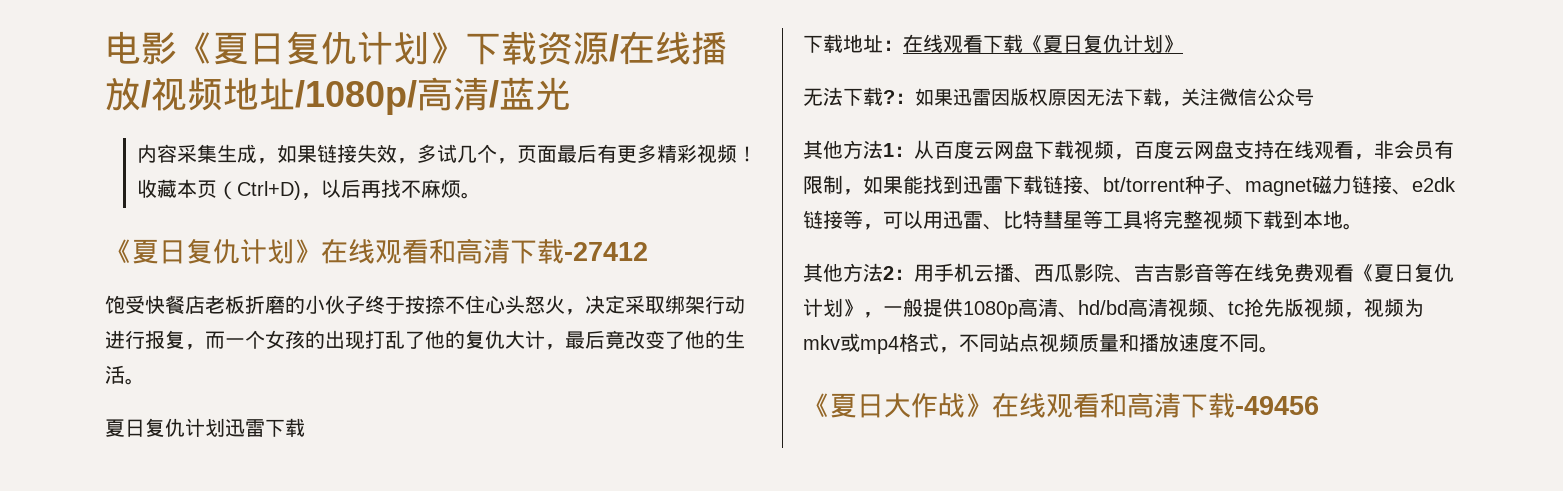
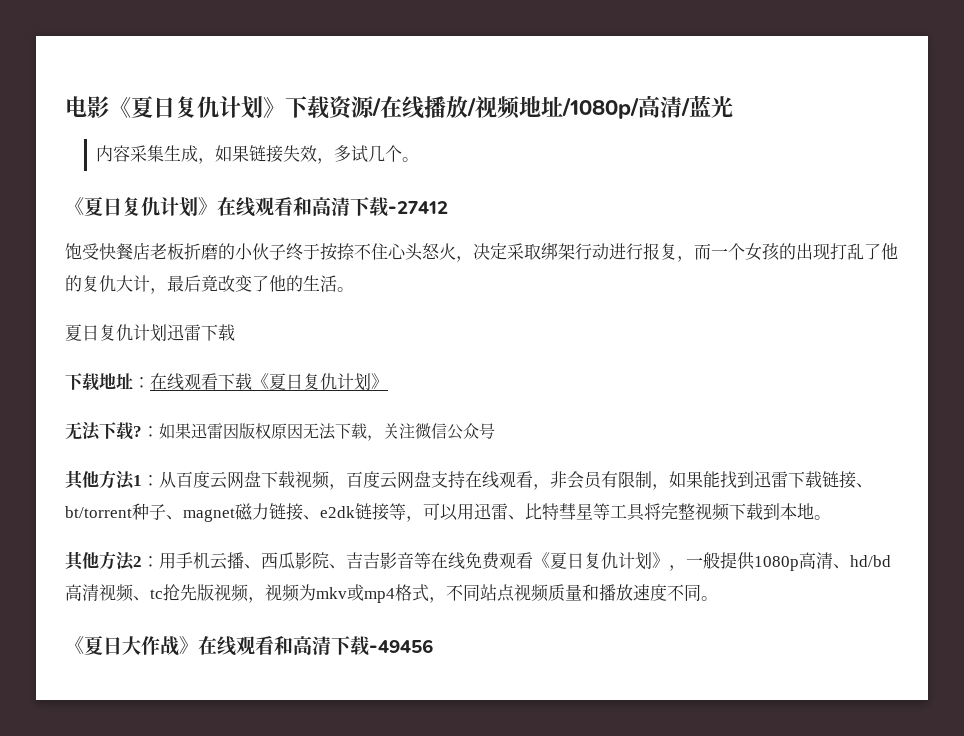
- 内容采集生成，如果链接失效，多试几个，页面最后有更多精彩视频！收藏本页（Ctrl+D)，以后再找不麻烦。
+ 内容采集生成，如果链接失效，多试几个。

